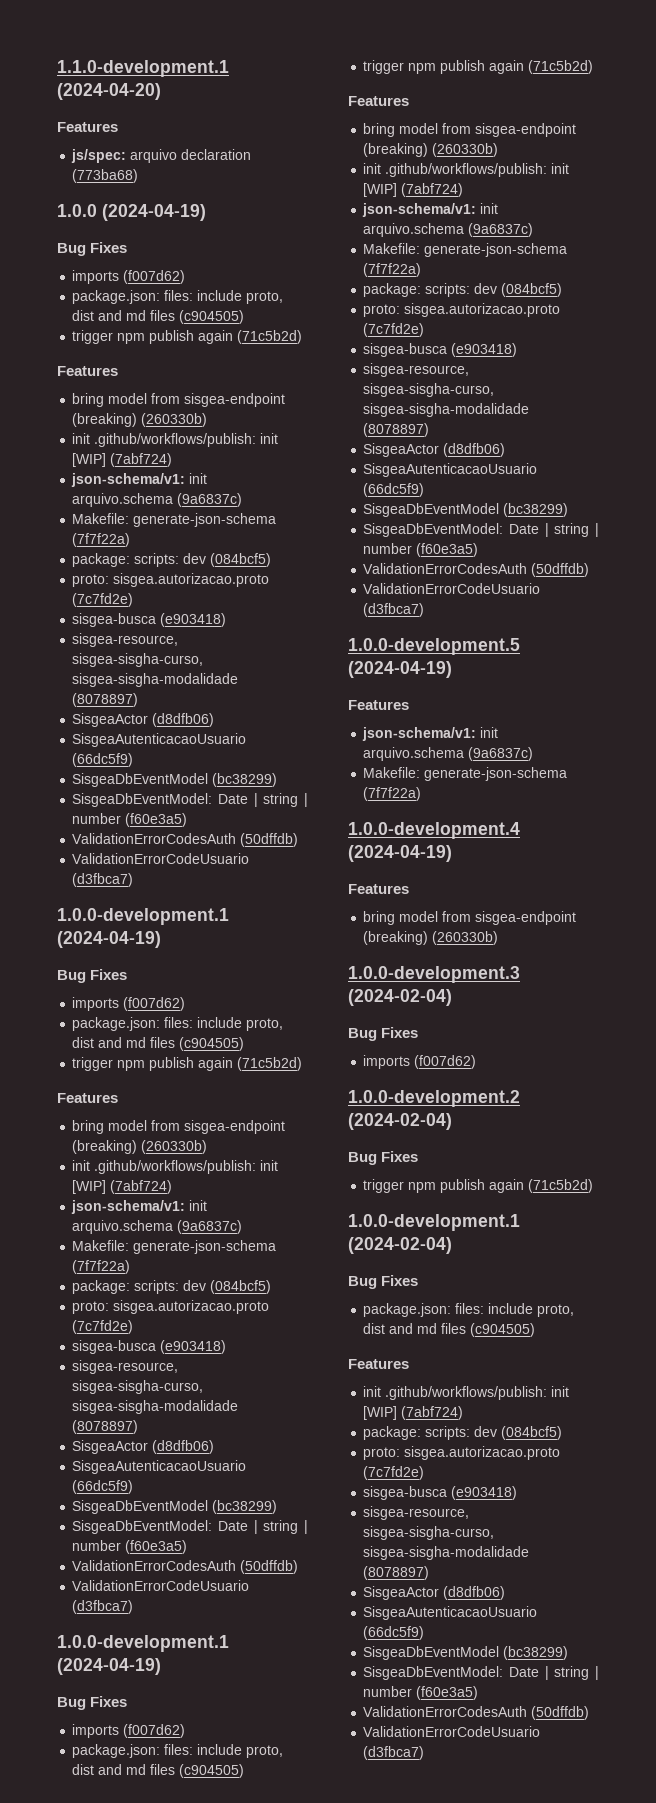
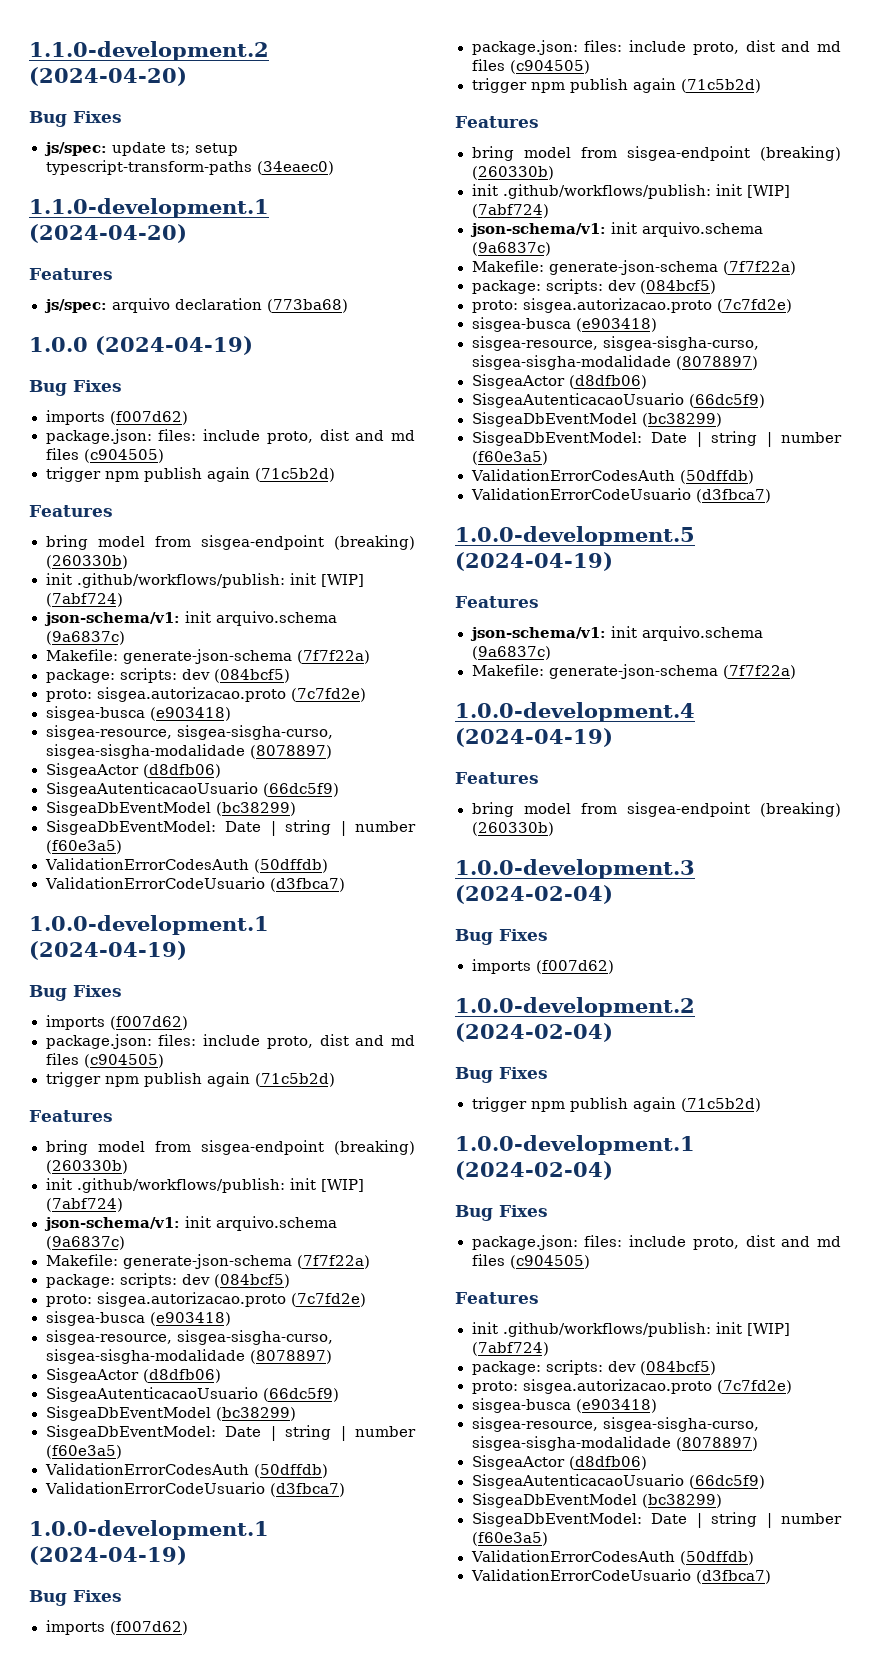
+ 1.1.0-development.2 (2024-04-20)
+ Bug Fixes
+ js/spec: update ts; setup typescript-transform-paths (34eaec0)

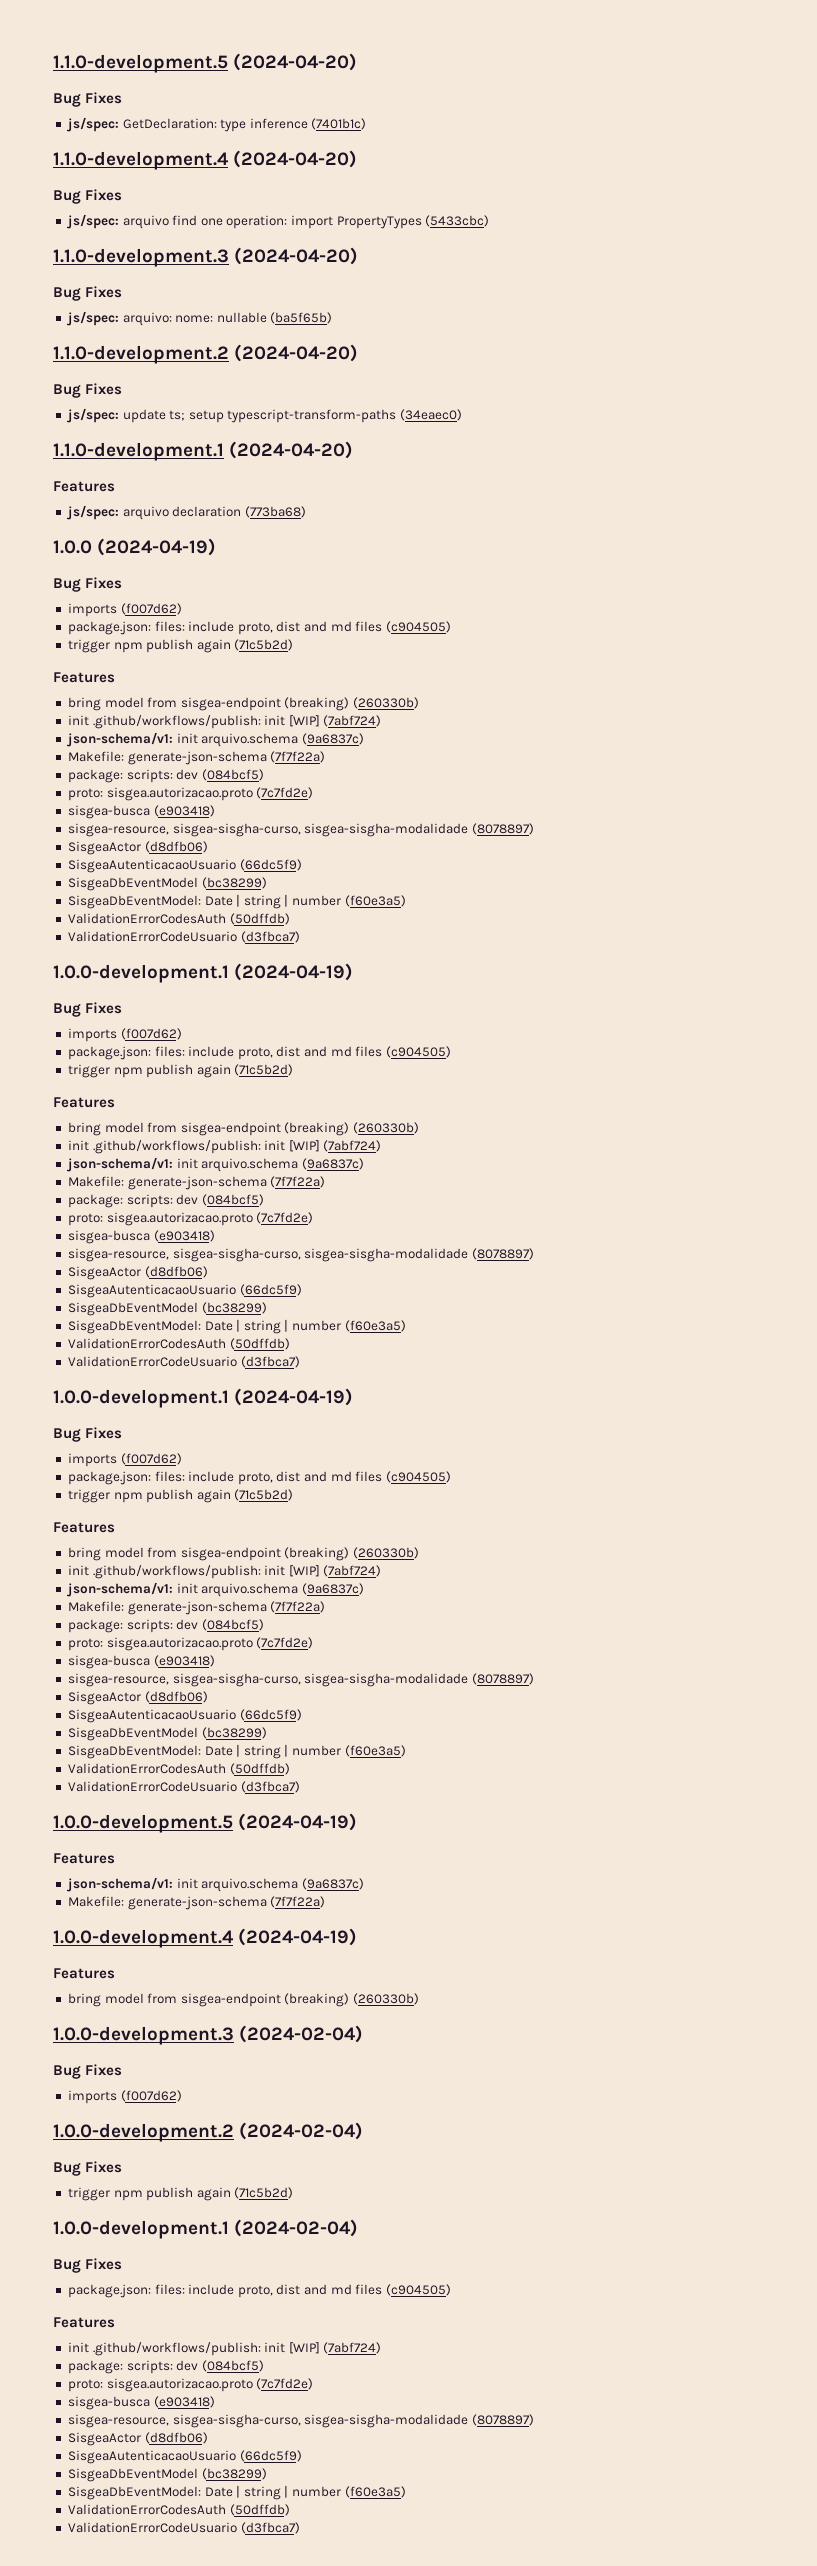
+ 1.1.0-development.5 (2024-04-20)
+ Bug Fixes
+ js/spec: GetDeclaration: type inference (7401b1c)
+ 1.1.0-development.4 (2024-04-20)
+ Bug Fixes
+ js/spec: arquivo find one operation: import PropertyTypes (5433cbc)
+ 1.1.0-development.3 (2024-04-20)
+ Bug Fixes
+ js/spec: arquivo: nome: nullable (ba5f65b)

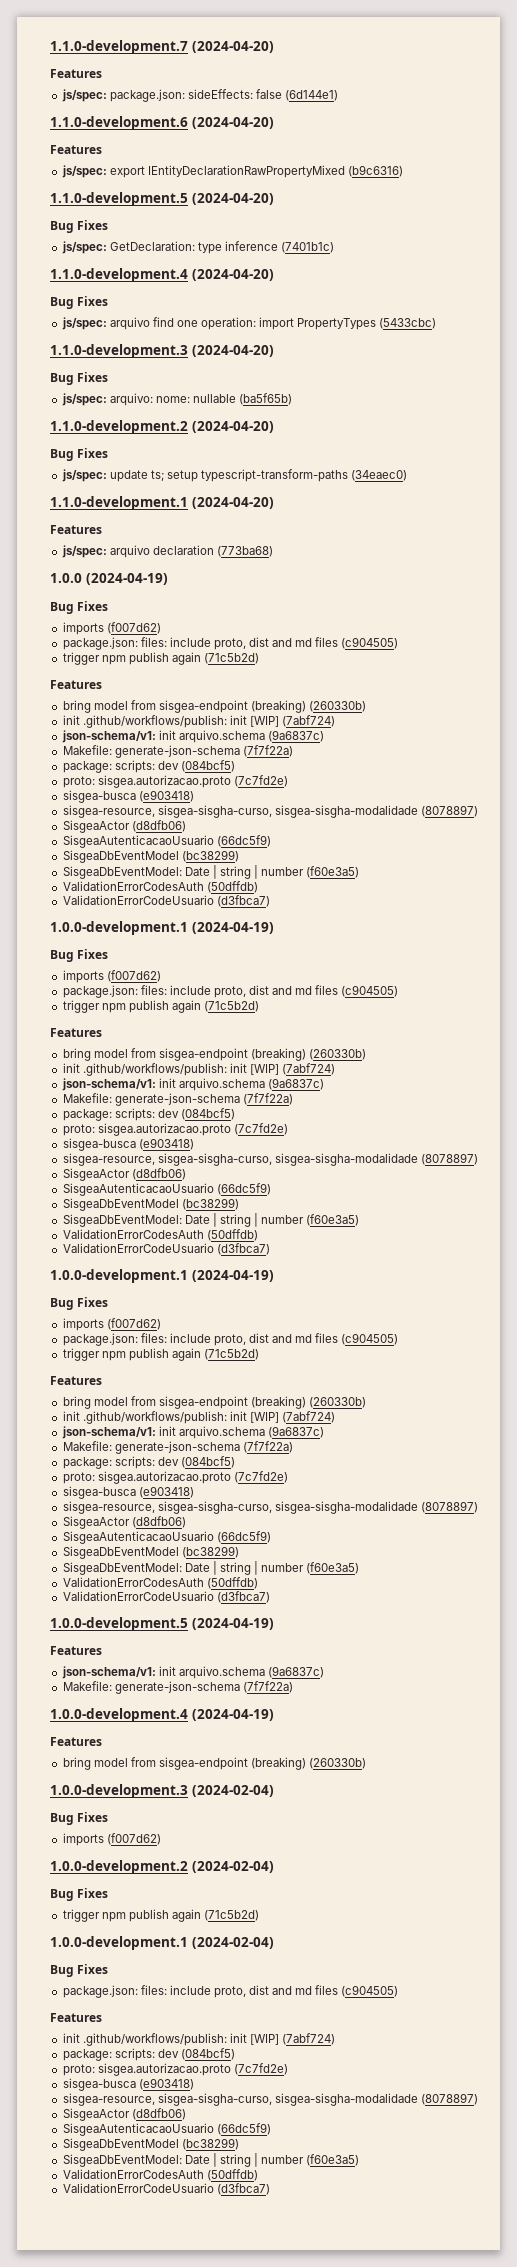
+ 1.1.0-development.7 (2024-04-20)
+ Features
+ js/spec: package.json: sideEffects: false (6d144e1)
+ 1.1.0-development.6 (2024-04-20)
+ Features
+ js/spec: export IEntityDeclarationRawPropertyMixed (b9c6316)

